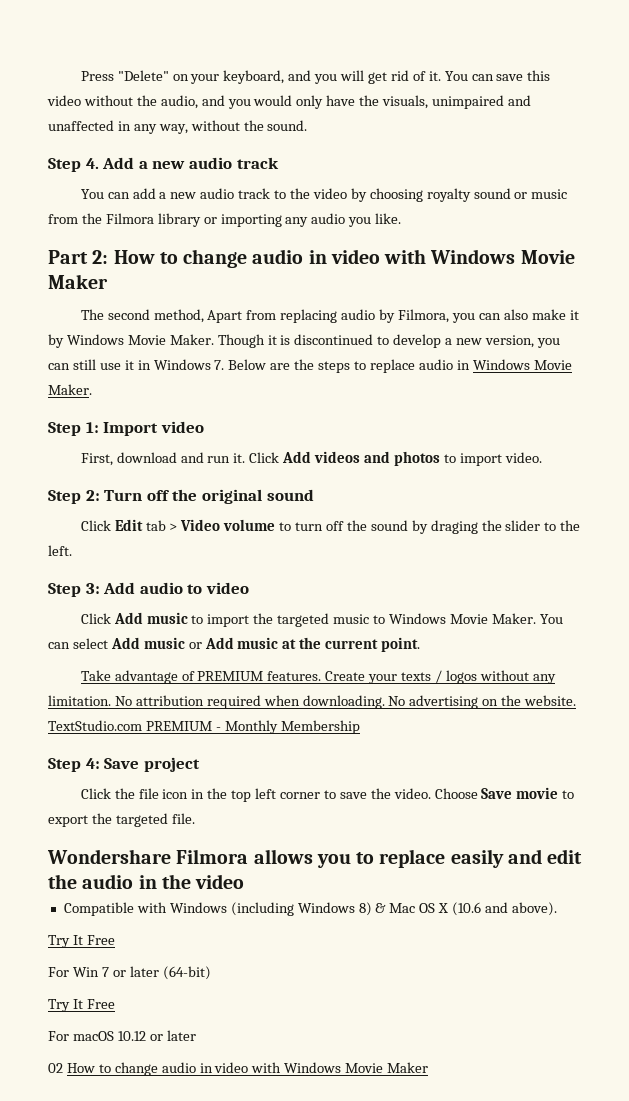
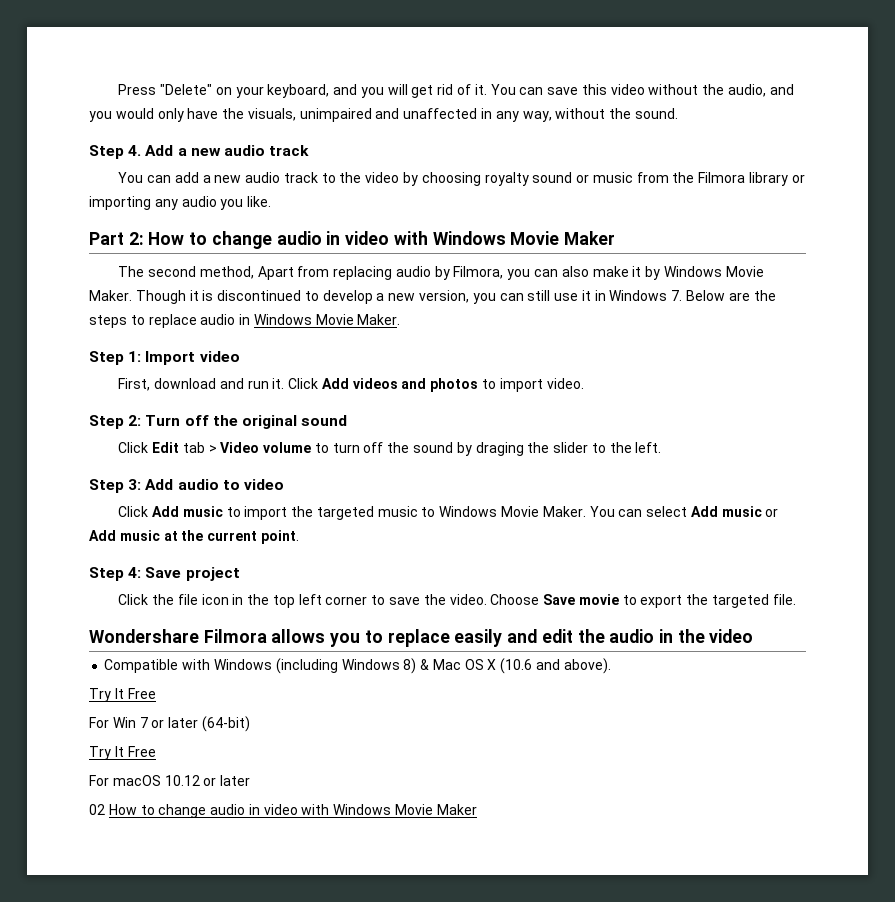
- Take advantage of PREMIUM features. Create your texts / logos without any limitation. No attribution required when downloading. No advertising on the website. TextStudio.com PREMIUM - Monthly Membership

